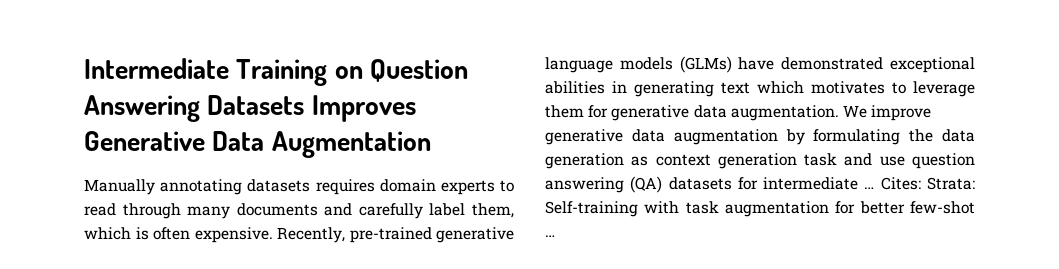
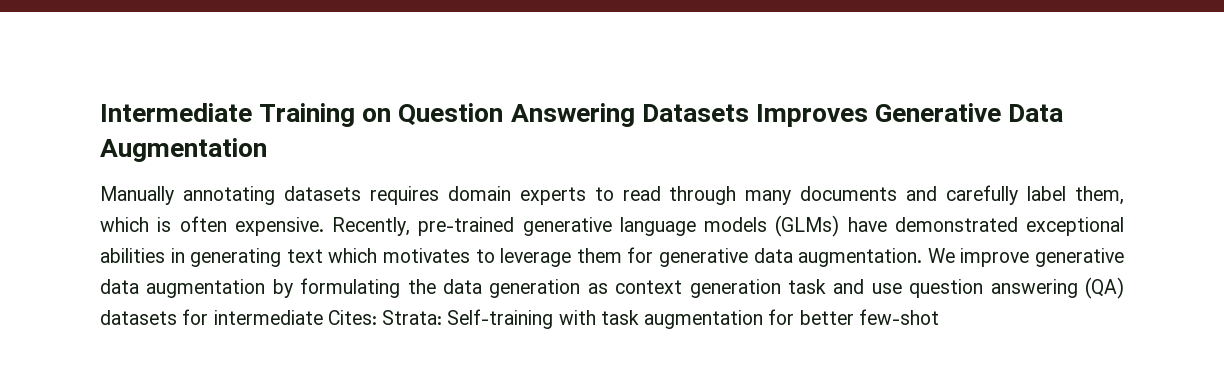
- We improve generative data augmentation by formulating the data generation as context generation task and use question answering (QA) datasets for intermediate … Cites: Strata: Self-training with task augmentation for better few-shot …
+ We improve generative data augmentation by formulating the data generation as context generation task and use question answering (QA) datasets for intermediate Cites: Strata: Self-training with task augmentation for better few-shot

